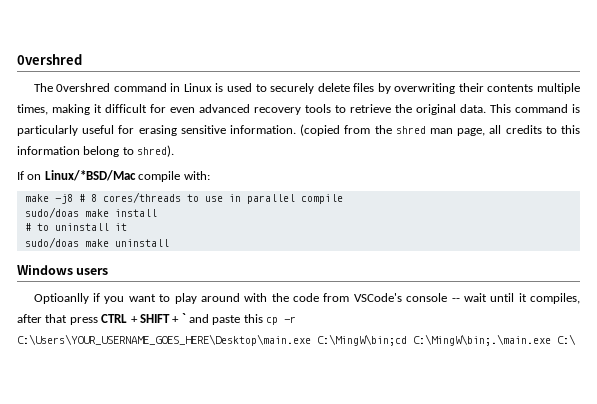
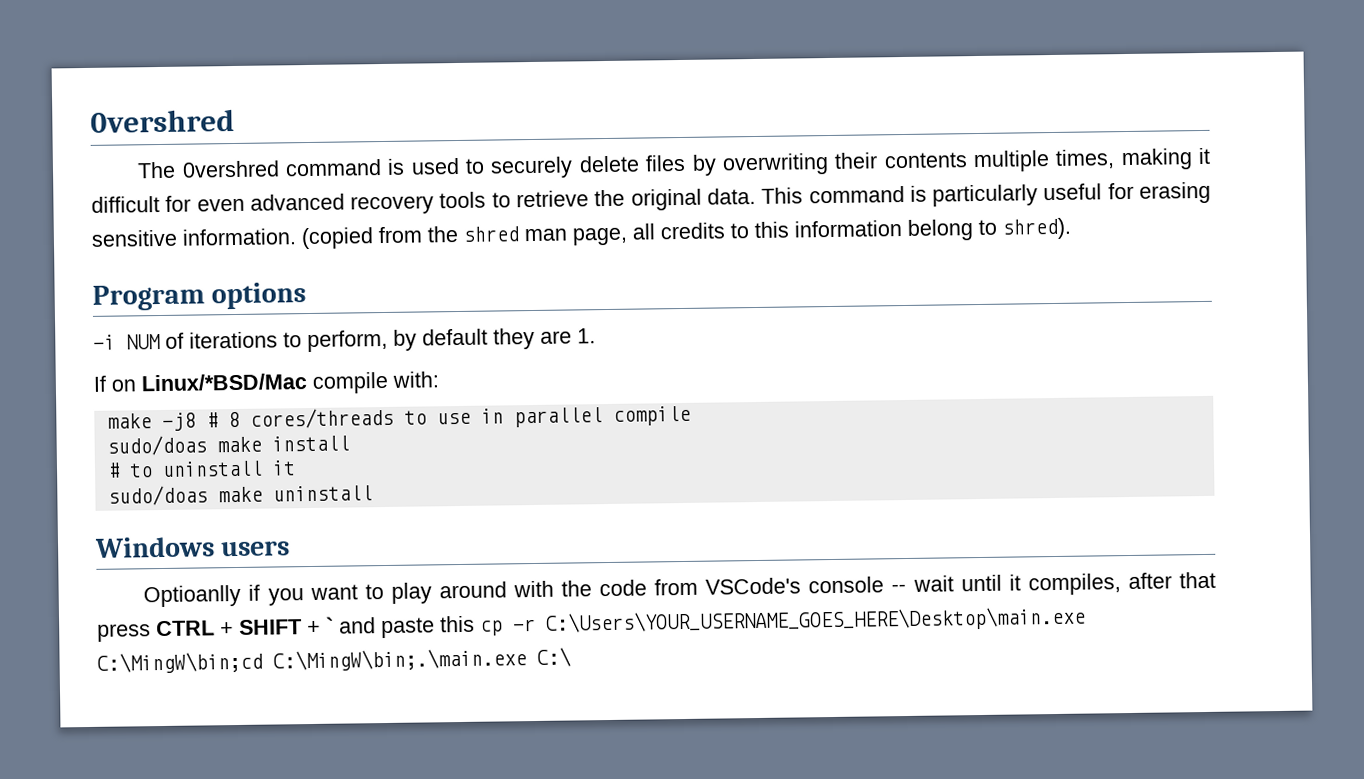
- The 0vershred command in Linux is used to securely delete files by overwriting their contents multiple times, making it difficult for even advanced recovery tools to retrieve the original data.
+ The 0vershred command is used to securely delete files by overwriting their contents multiple times, making it difficult for even advanced recovery tools to retrieve the original data.
+ Program options
+ -i NUM of iterations to perform, by default they are 1.

